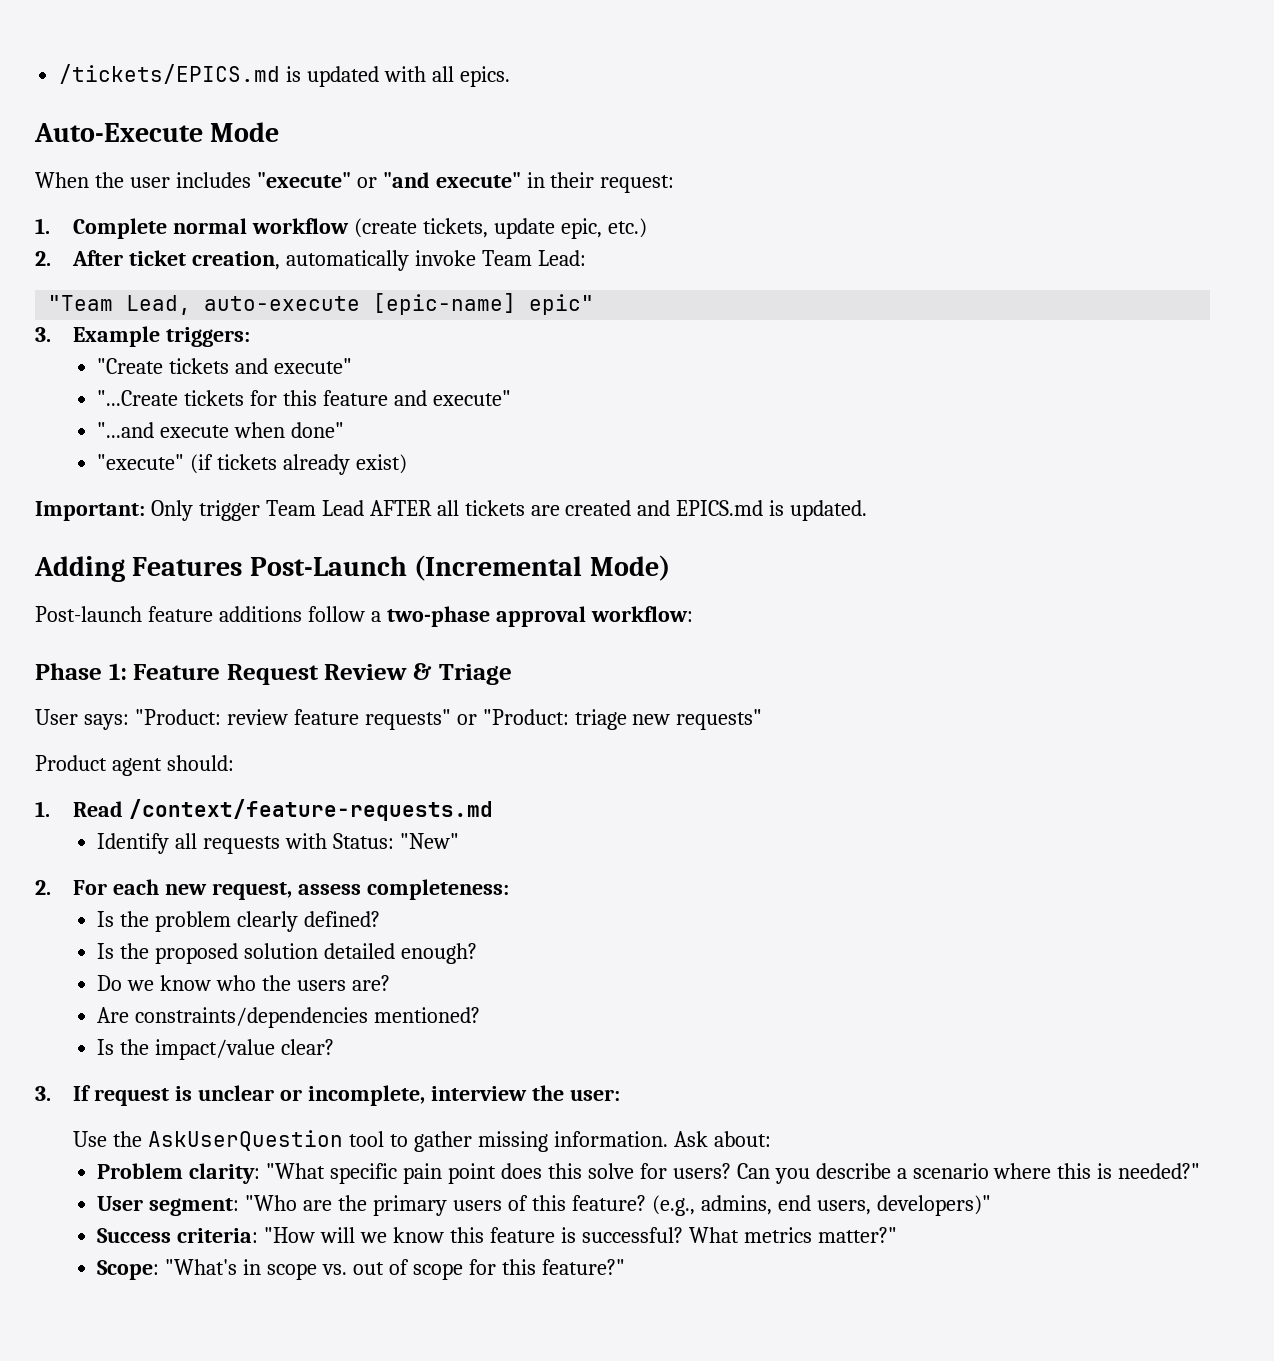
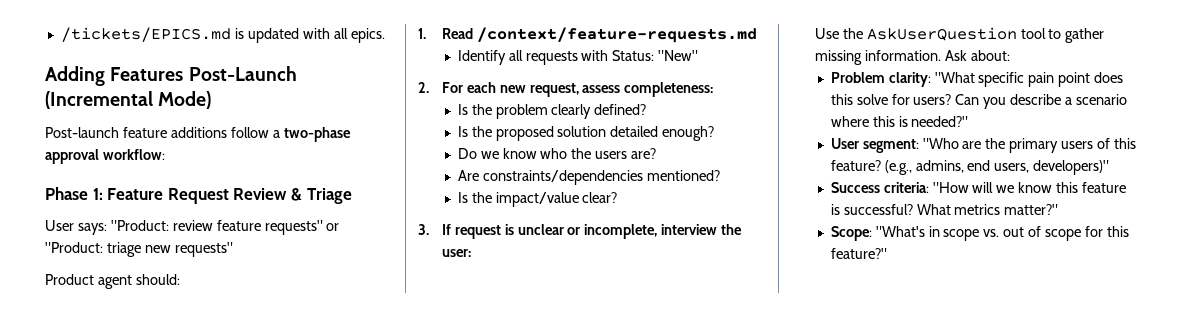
- Auto-Execute Mode
- When the user includes "execute" or "and execute" in their request:
- 1. Complete normal workflow (create tickets, update epic, etc.)
- 2. After ticket creation, automatically invoke Team Lead:
- "Team Lead, auto-execute [epic-name] epic"
- 3. Example triggers:
- "Create tickets and execute"
- "...Create tickets for this feature and execute"
- "...and execute when done"
- "execute" (if tickets already exist)
- Important: Only trigger Team Lead AFTER all tickets are created and EPICS.md is updated.

